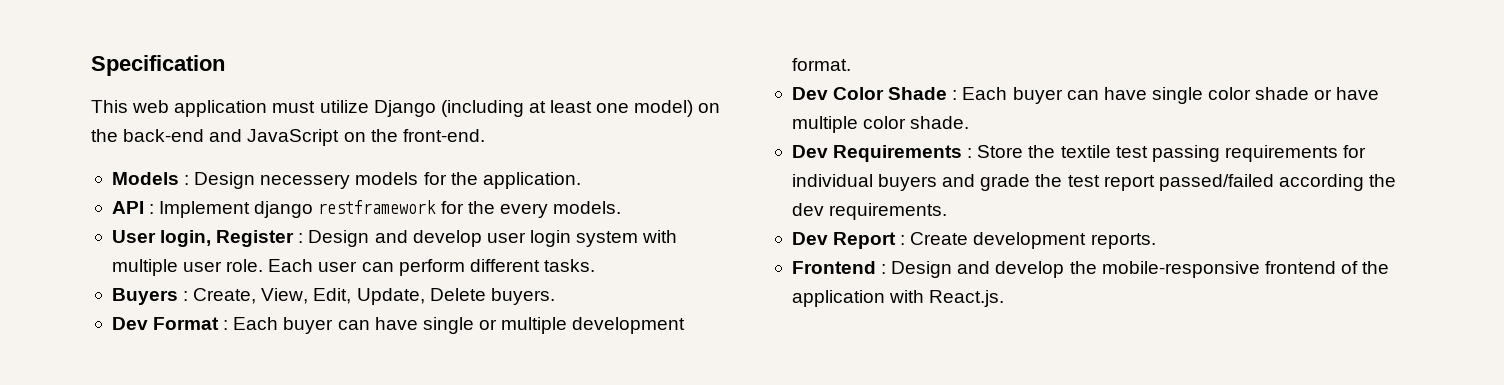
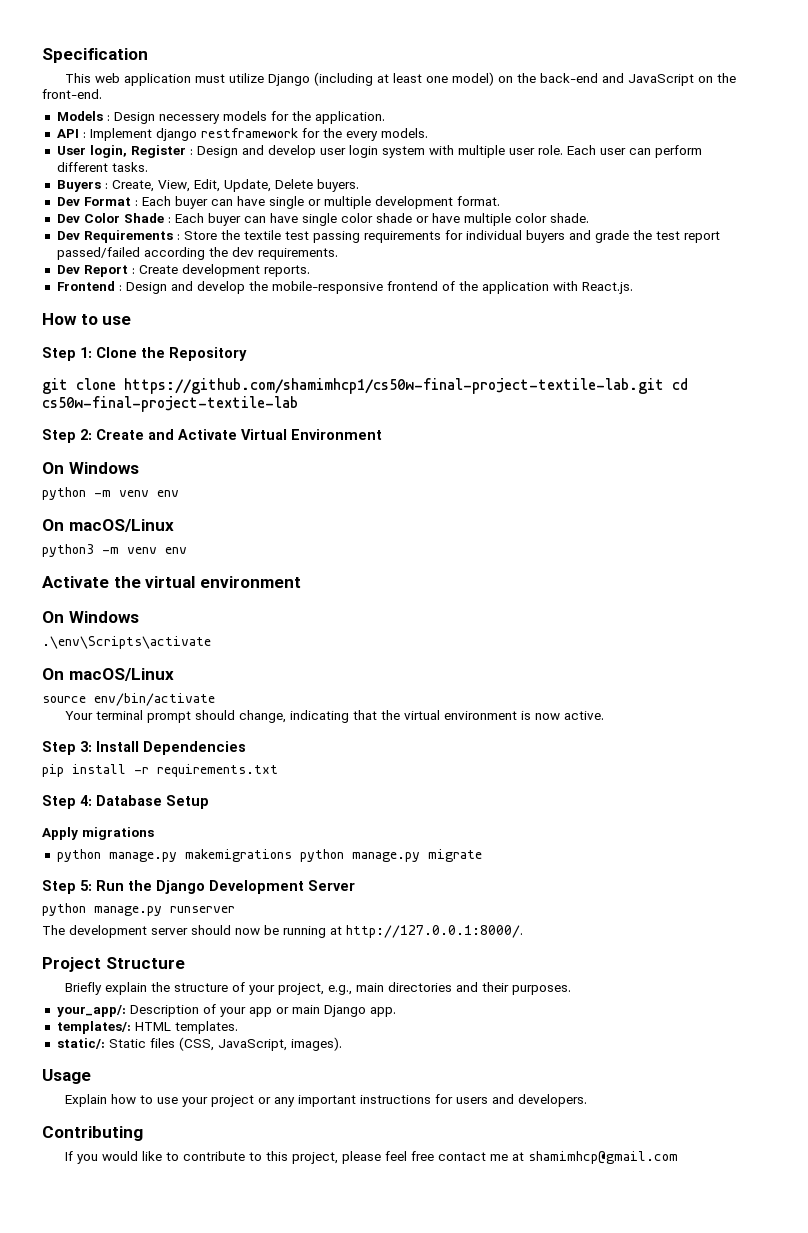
+ How to use
+ Step 1: Clone the Repository
+ git clone https://github.com/shamimhcp1/cs50w-final-project-textile-lab.git cd cs50w-final-project-textile-lab
+ Step 2: Create and Activate Virtual Environment
+ On Windows
+ python -m venv env
+ On macOS/Linux
+ python3 -m venv env
+ Activate the virtual environment
+ On Windows
+ .\env\Scripts\activate
+ On macOS/Linux
+ source env/bin/activate
+ Your terminal prompt should change, indicating that the virtual environment is now active.
+ Step 3: Install Dependencies
+ pip install -r requirements.txt
+ Step 4: Database Setup
+ Apply migrations
+ python manage.py makemigrations python manage.py migrate
+ Step 5: Run the Django Development Server
+ python manage.py runserver
+ The development server should now be running at http://127.0.0.1:8000/.
+ Project Structure
+ Briefly explain the structure of your project, e.g., main directories and their purposes.
+ your_app/: Description of your app or main Django app.
+ templates/: HTML templates.
+ static/: Static files (CSS, JavaScript, images).
+ Usage
+ Explain how to use your project or any important instructions for users and developers.
+ Contributing
+ If you would like to contribute to this project, please feel free contact me at shamimhcp@gmail.com

